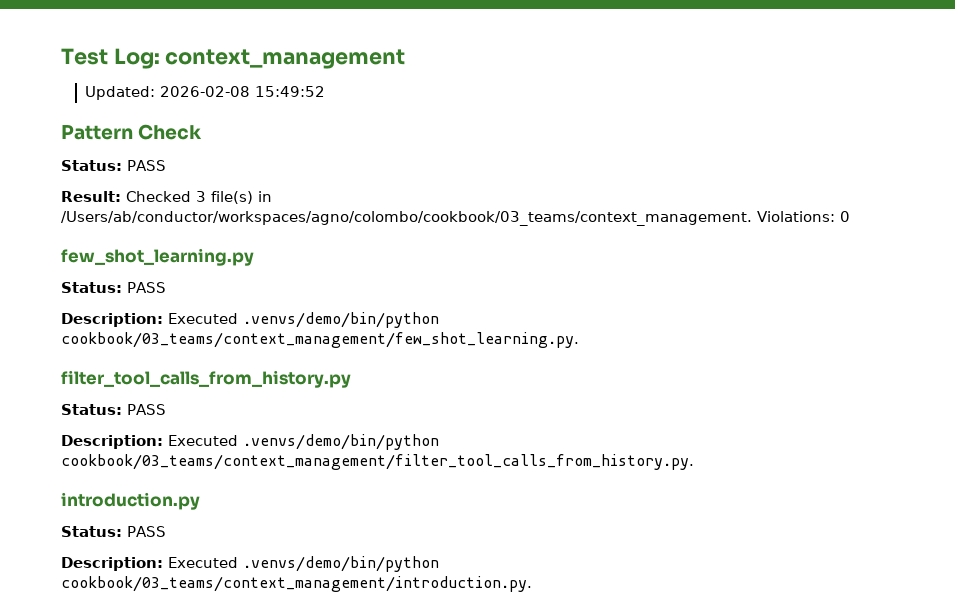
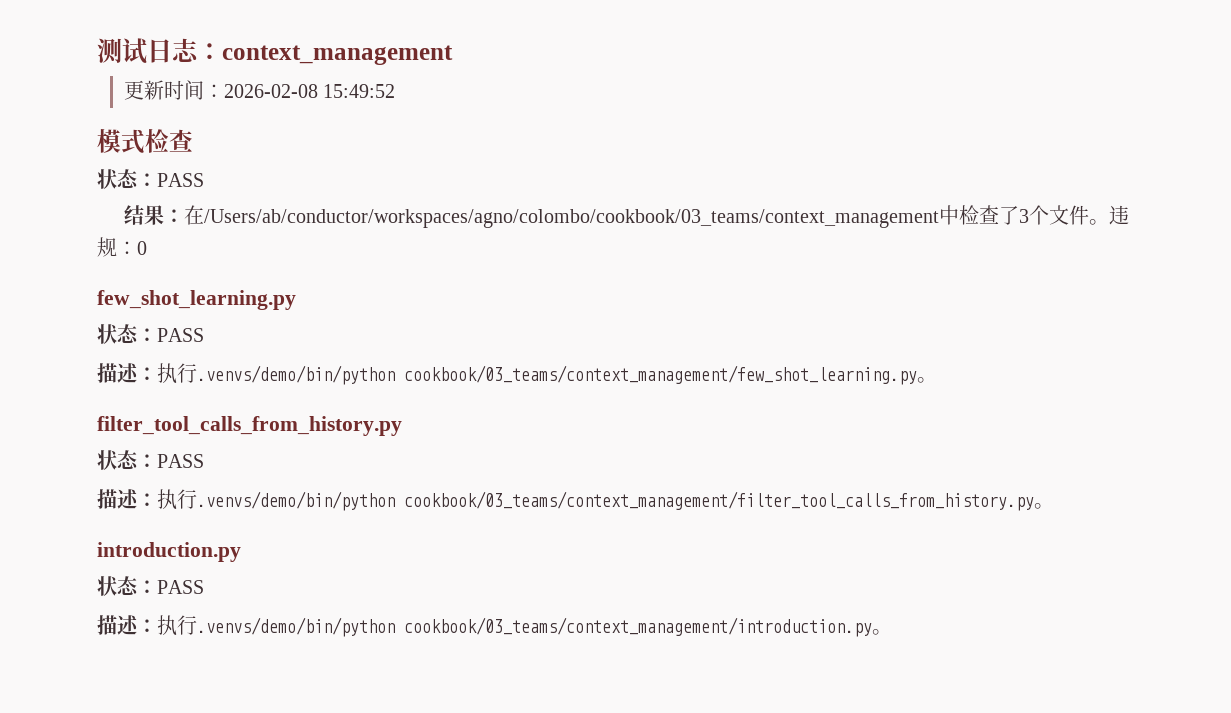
- Test Log: context_management
+ 测试日志：context_management
- Updated: 2026-02-08 15:49:52
+ 更新时间：2026-02-08 15:49:52
- Pattern Check
- Status: PASS
- Result: Checked 3 file(s) in /Users/ab/conductor/workspaces/agno/colombo/cookbook/03_teams/context_management. Violations: 0
+ 模式检查
+ 状态：PASS
+ 结果：在/Users/ab/conductor/workspaces/agno/colombo/cookbook/03_teams/context_management中检查了3个文件。违规：0
  few_shot_learning.py
- Status: PASS
- Description: Executed .venvs/demo/bin/python cookbook/03_teams/context_management/few_shot_learning.py.
+ 状态：PASS
+ 描述：执行.venvs/demo/bin/python cookbook/03_teams/context_management/few_shot_learning.py。
  filter_tool_calls_from_history.py
- Status: PASS
- Description: Executed .venvs/demo/bin/python cookbook/03_teams/context_management/filter_tool_calls_from_history.py.
+ 状态：PASS
+ 描述：执行.venvs/demo/bin/python cookbook/03_teams/context_management/filter_tool_calls_from_history.py。
  introduction.py
- Status: PASS
- Description: Executed .venvs/demo/bin/python cookbook/03_teams/context_management/introduction.py.
+ 状态：PASS
+ 描述：执行.venvs/demo/bin/python cookbook/03_teams/context_management/introduction.py。

